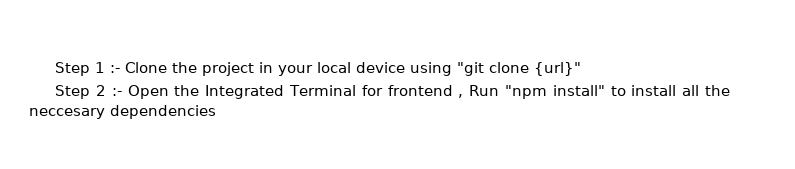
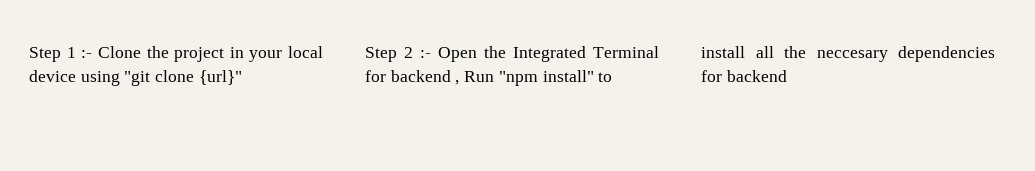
- Step 2 :- Open the Integrated Terminal for frontend , Run "npm install" to install all the neccesary dependencies
+ Step 2 :- Open the Integrated Terminal for backend , Run "npm install" to install all the neccesary dependencies for backend

